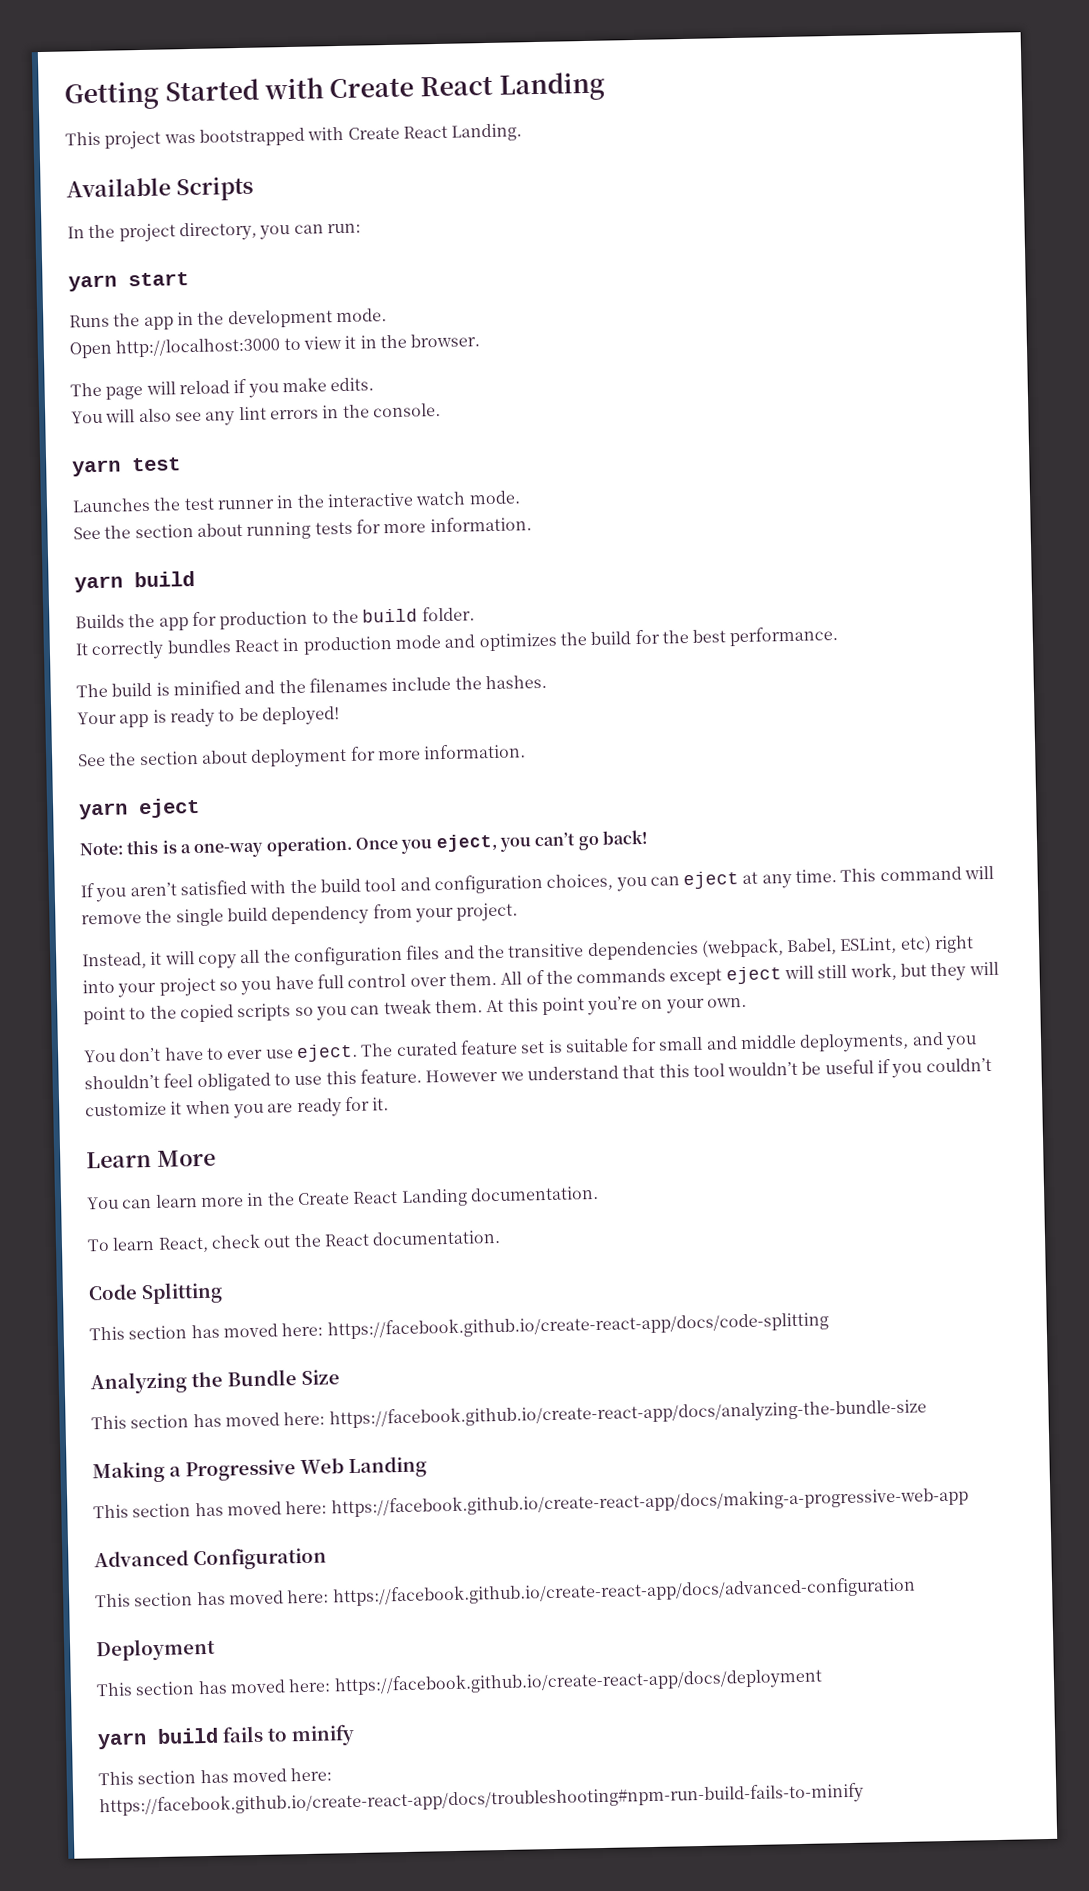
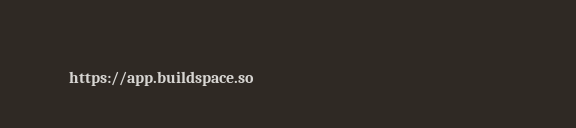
- Getting Started with Create React Landing
- This project was bootstrapped with Create React Landing.
- Available Scripts
- In the project directory, you can run:
- yarn start
- Runs the app in the development mode.
- Open http://localhost:3000 to view it in the browser.
- The page will reload if you make edits.
- You will also see any lint errors in the console.
- yarn test
- Launches the test runner in the interactive watch mode.
- See the section about running tests for more information.
- yarn build
- Builds the app for production to the build folder.
- It correctly bundles React in production mode and optimizes the build for the best performance.
- The build is minified and the filenames include the hashes.
- Your app is ready to be deployed!
- See the section about deployment for more information.
- yarn eject
- Note: this is a one-way operation. Once you eject, you can’t go back!
- If you aren’t satisfied with the build tool and configuration choices, you can eject at any time. This command will remove the single build dependency from your project.
- Instead, it will copy all the configuration files and the transitive dependencies (webpack, Babel, ESLint, etc) right into your project so you have full control over them. All of the commands except eject will still work, but they will point to the copied scripts so you can tweak them. At this point you’re on your own.
- You don’t have to ever use eject. The curated feature set is suitable for small and middle deployments, and you shouldn’t feel obligated to use this feature. However we understand that this tool wouldn’t be useful if you couldn’t customize it when you are ready for it.
- Learn More
- You can learn more in the Create React Landing documentation.
- To learn React, check out the React documentation.
- Code Splitting
- This section has moved here: https://facebook.github.io/create-react-app/docs/code-splitting
- Analyzing the Bundle Size
- This section has moved here: https://facebook.github.io/create-react-app/docs/analyzing-the-bundle-size
- Making a Progressive Web Landing
- This section has moved here: https://facebook.github.io/create-react-app/docs/making-a-progressive-web-app
- Advanced Configuration
- This section has moved here: https://facebook.github.io/create-react-app/docs/advanced-configuration
- Deployment
- This section has moved here: https://facebook.github.io/create-react-app/docs/deployment
- yarn build fails to minify
- This section has moved here: https://facebook.github.io/create-react-app/docs/troubleshooting#npm-run-build-fails-to-minify
+ https://app.buildspace.so

